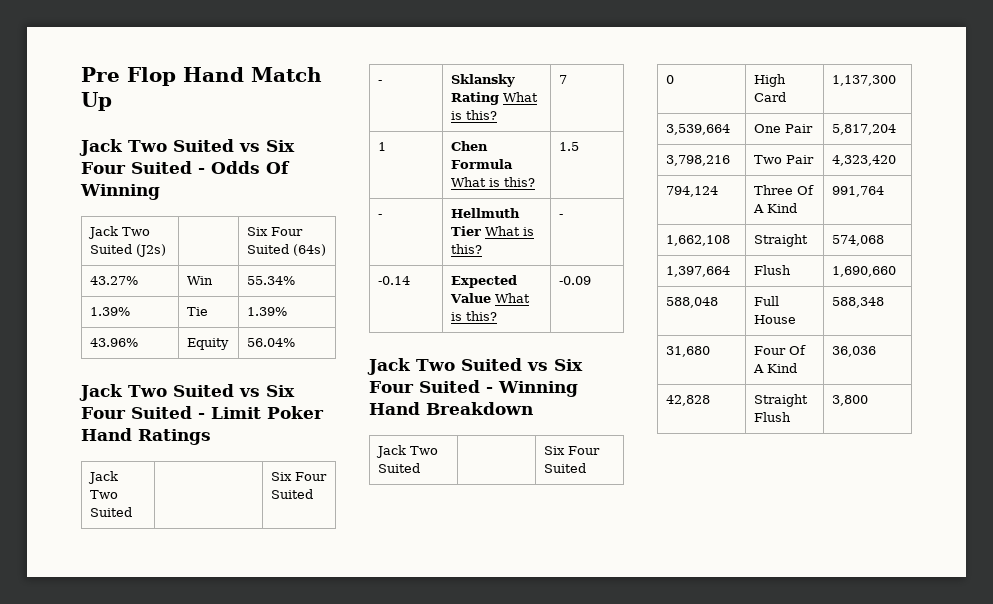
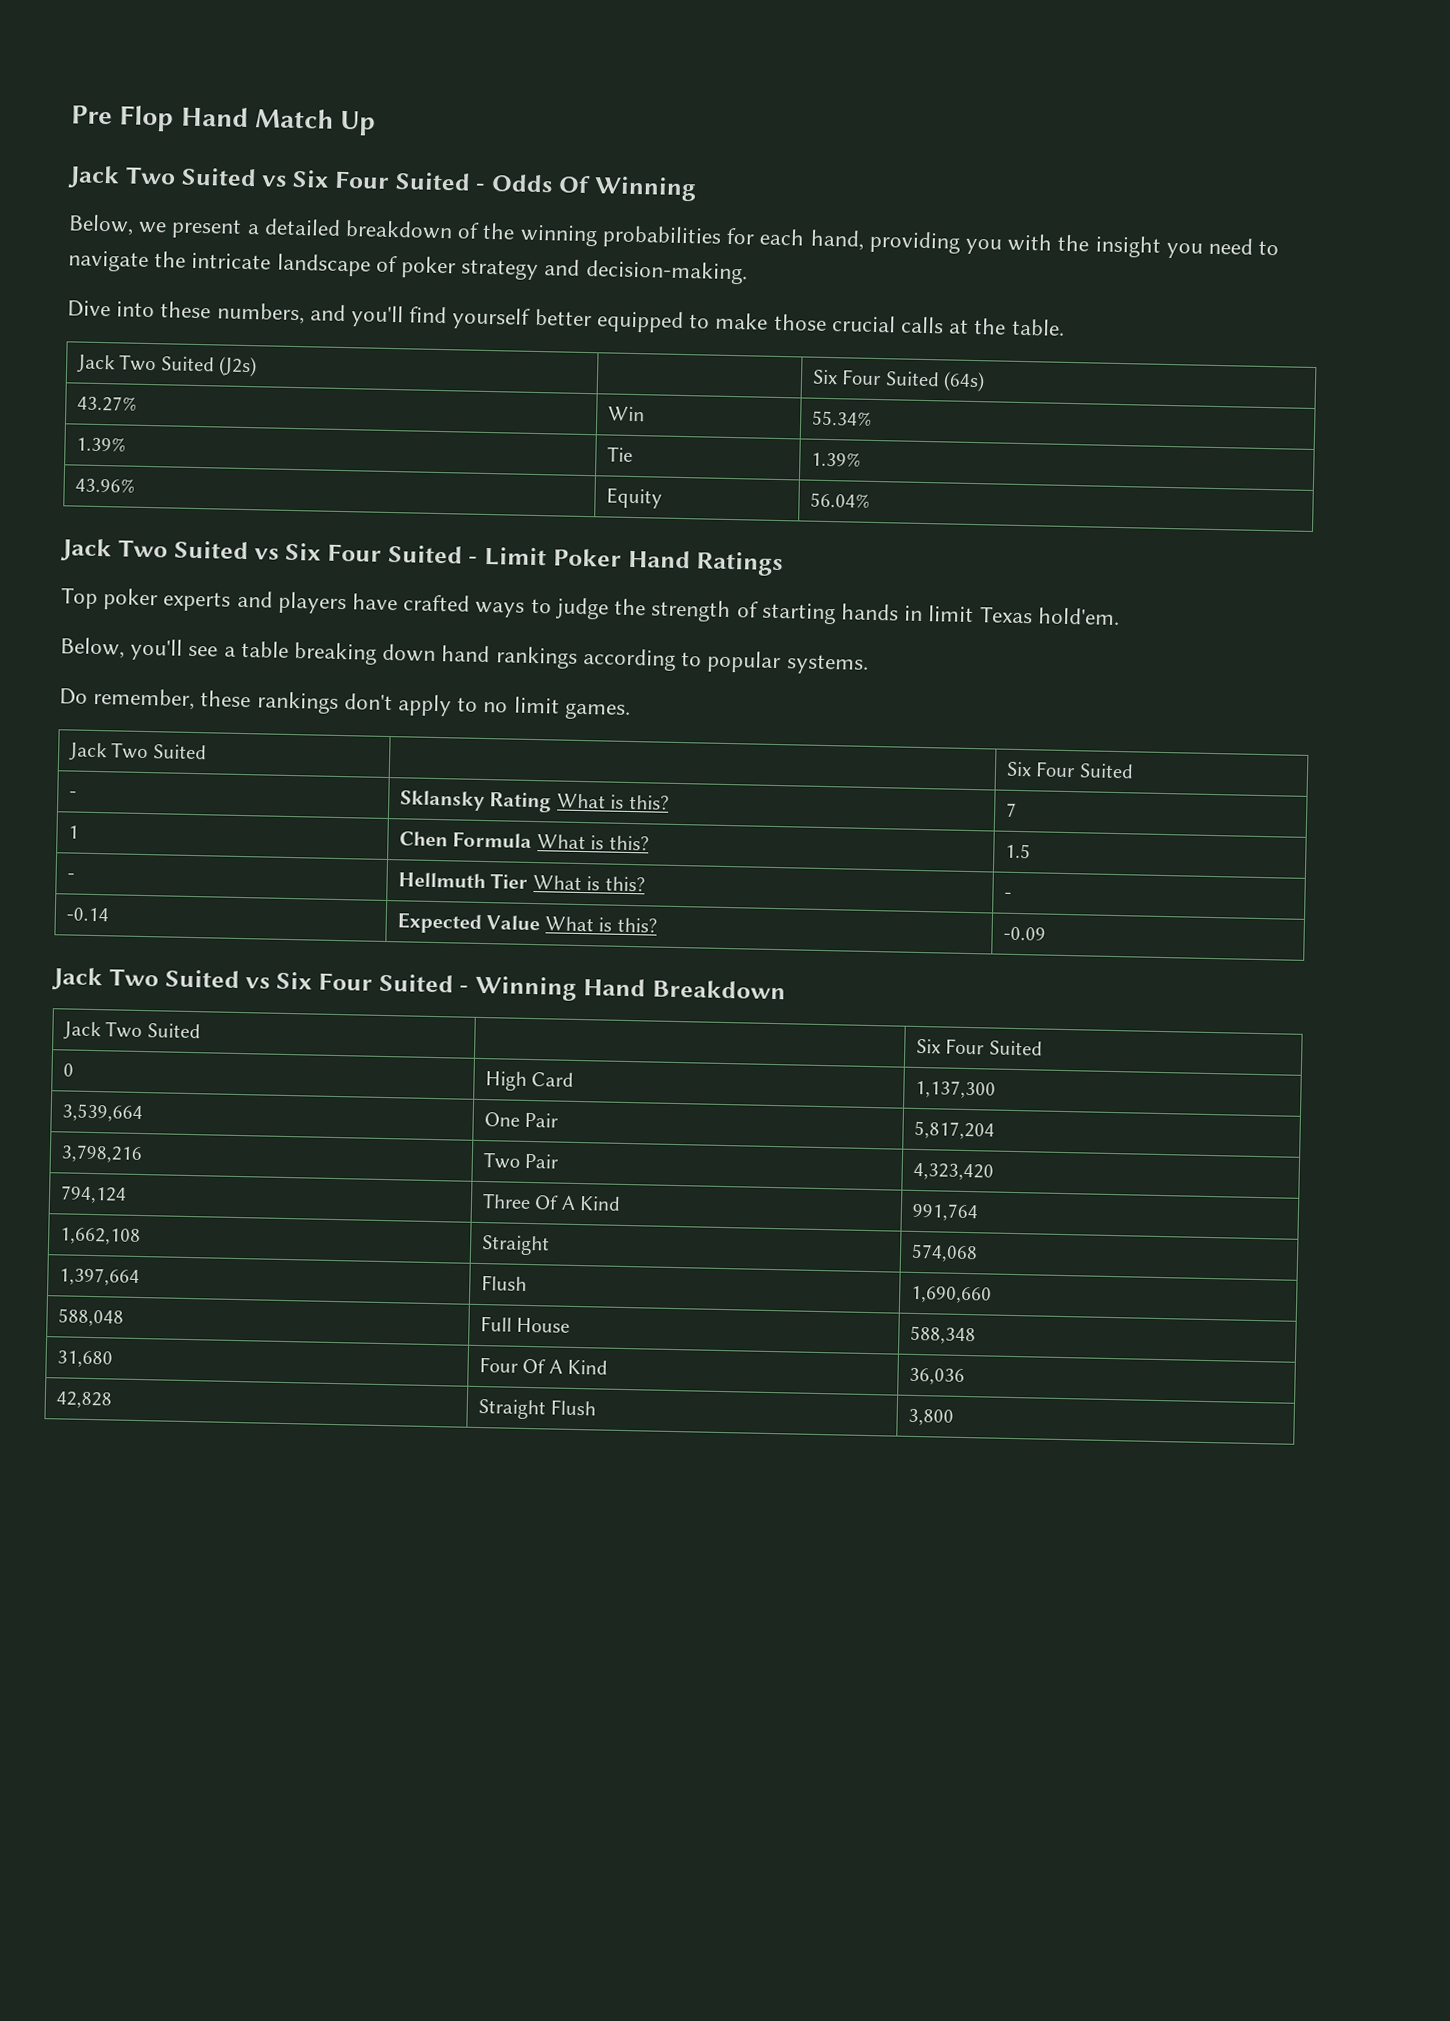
+ Below, we present a detailed breakdown of the winning probabilities for each hand, providing you with the insight you need to navigate the intricate landscape of poker strategy and decision-making.
+ Dive into these numbers, and you'll find yourself better equipped to make those crucial calls at the table.
+ Top poker experts and players have crafted ways to judge the strength of starting hands in limit Texas hold'em.
+ Below, you'll see a table breaking down hand rankings according to popular systems.
+ Do remember, these rankings don't apply to no limit games.

